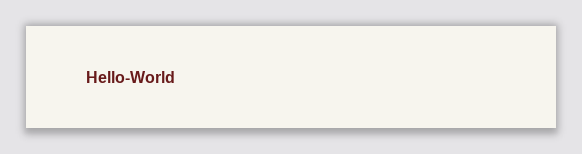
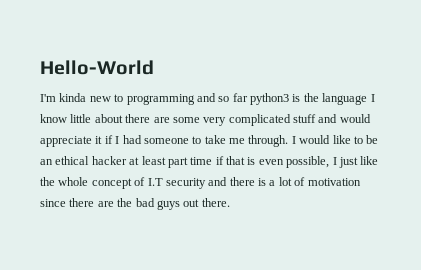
+ I'm kinda new to programming and so far python3 is the language I know little about there are some very complicated stuff and would appreciate it if I had someone to take me through. I would like to be an ethical hacker at least part time if that is even possible, I just like the whole concept of I.T security and there is a lot of motivation since there are the bad guys out there.

